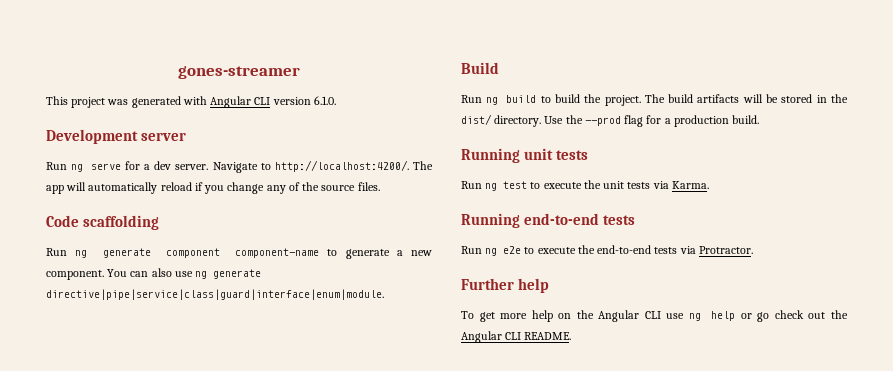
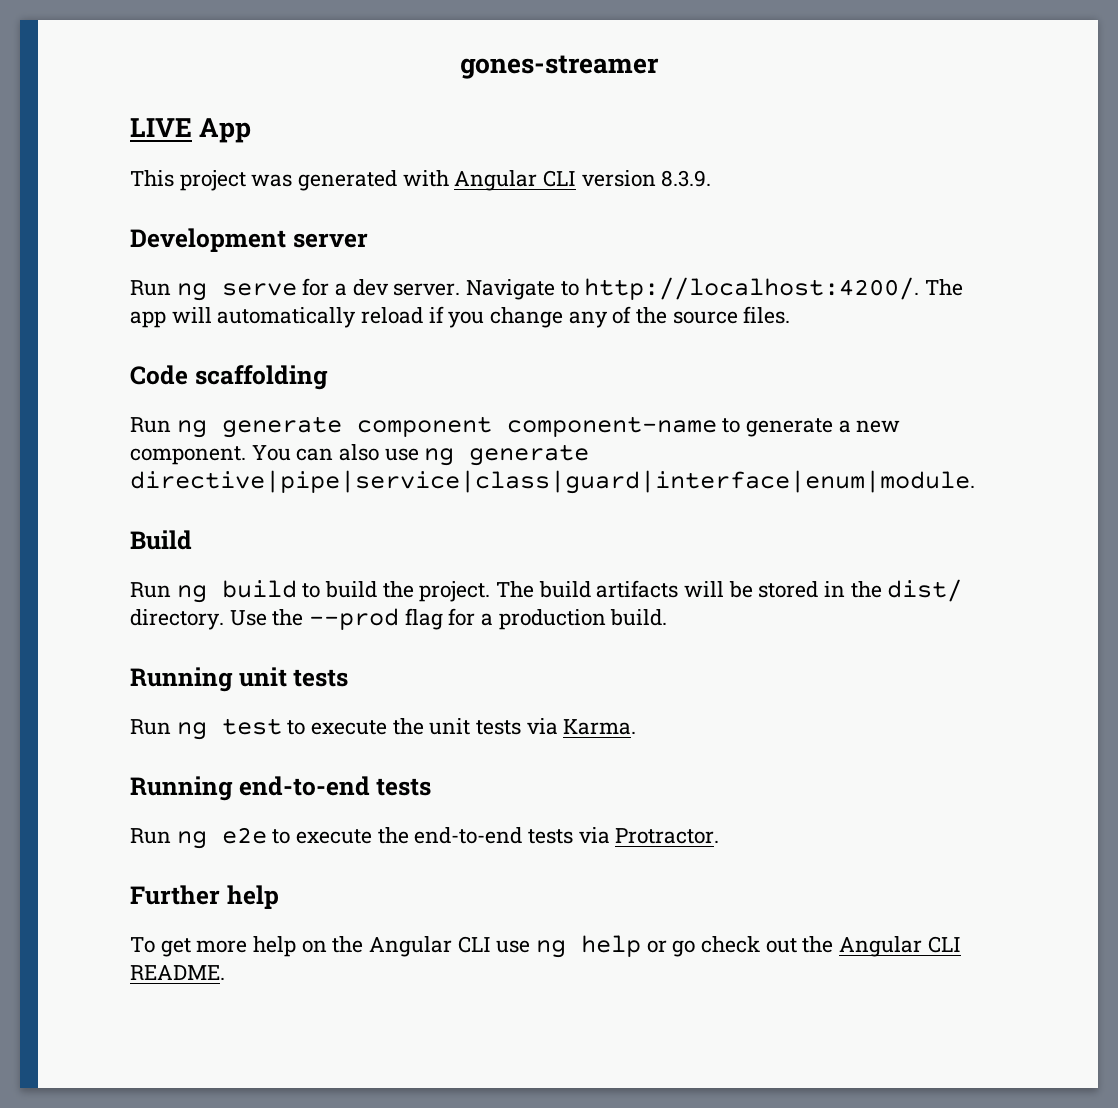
+ LIVE App
- This project was generated with Angular CLI version 6.1.0.
+ This project was generated with Angular CLI version 8.3.9.

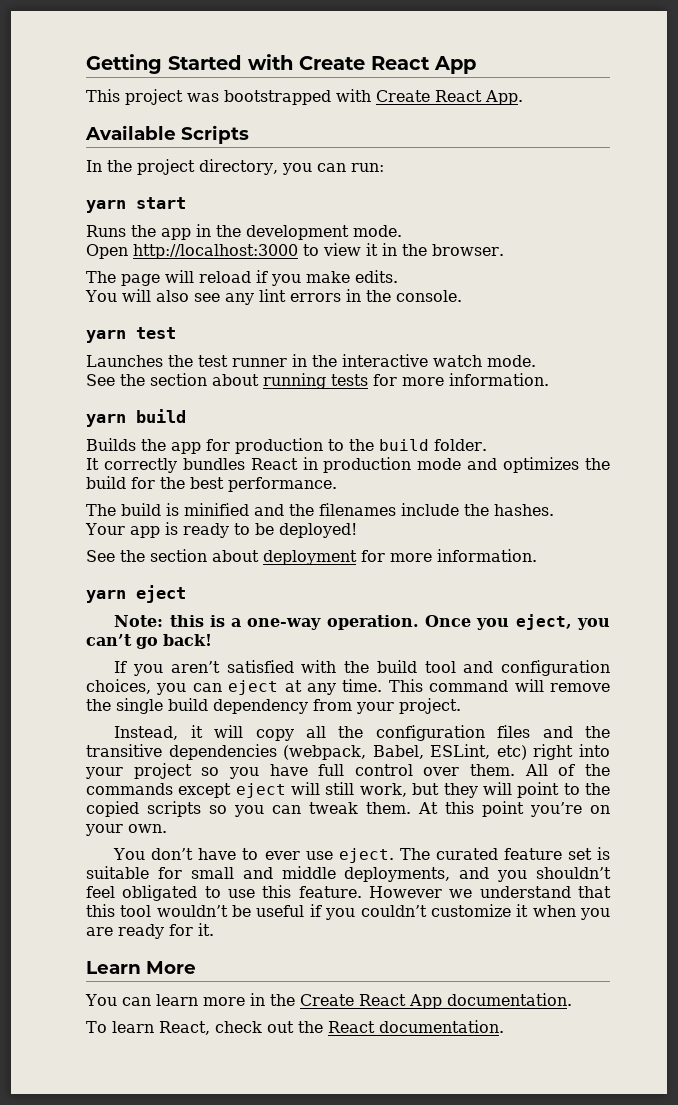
- gones-streamer
- LIVE App
+ Getting Started with Create React App
- This project was generated with Angular CLI version 8.3.9.
- Development server
- Run ng serve for a dev server. Navigate to http://localhost:4200/. The app will automatically reload if you change any of the source files.
- Code scaffolding
- Run ng generate component component-name to generate a new component. You can also use ng generate directive|pipe|service|class|guard|interface|enum|module.
- Build
- Run ng build to build the project. The build artifacts will be stored in the dist/ directory. Use the --prod flag for a production build.
- Running unit tests
- Run ng test to execute the unit tests via Karma.
- Running end-to-end tests
- Run ng e2e to execute the end-to-end tests via Protractor.
- Further help
- To get more help on the Angular CLI use ng help or go check out the Angular CLI README.
+ This project was bootstrapped with Create React App.
+ Available Scripts
+ In the project directory, you can run:
+ yarn start
+ Runs the app in the development mode.
+ Open http://localhost:3000 to view it in the browser.
+ The page will reload if you make edits.
+ You will also see any lint errors in the console.
+ yarn test
+ Launches the test runner in the interactive watch mode.
+ See the section about running tests for more information.
+ yarn build
+ Builds the app for production to the build folder.
+ It correctly bundles React in production mode and optimizes the build for the best performance.
+ The build is minified and the filenames include the hashes.
+ Your app is ready to be deployed!
+ See the section about deployment for more information.
+ yarn eject
+ Note: this is a one-way operation. Once you eject, you can’t go back!
+ If you aren’t satisfied with the build tool and configuration choices, you can eject at any time. This command will remove the single build dependency from your project.
+ Instead, it will copy all the configuration files and the transitive dependencies (webpack, Babel, ESLint, etc) right into your project so you have full control over them. All of the commands except eject will still work, but they will point to the copied scripts so you can tweak them. At this point you’re on your own.
+ You don’t have to ever use eject. The curated feature set is suitable for small and middle deployments, and you shouldn’t feel obligated to use this feature. However we understand that this tool wouldn’t be useful if you couldn’t customize it when you are ready for it.
+ Learn More
+ You can learn more in the Create React App documentation.
+ To learn React, check out the React documentation.

